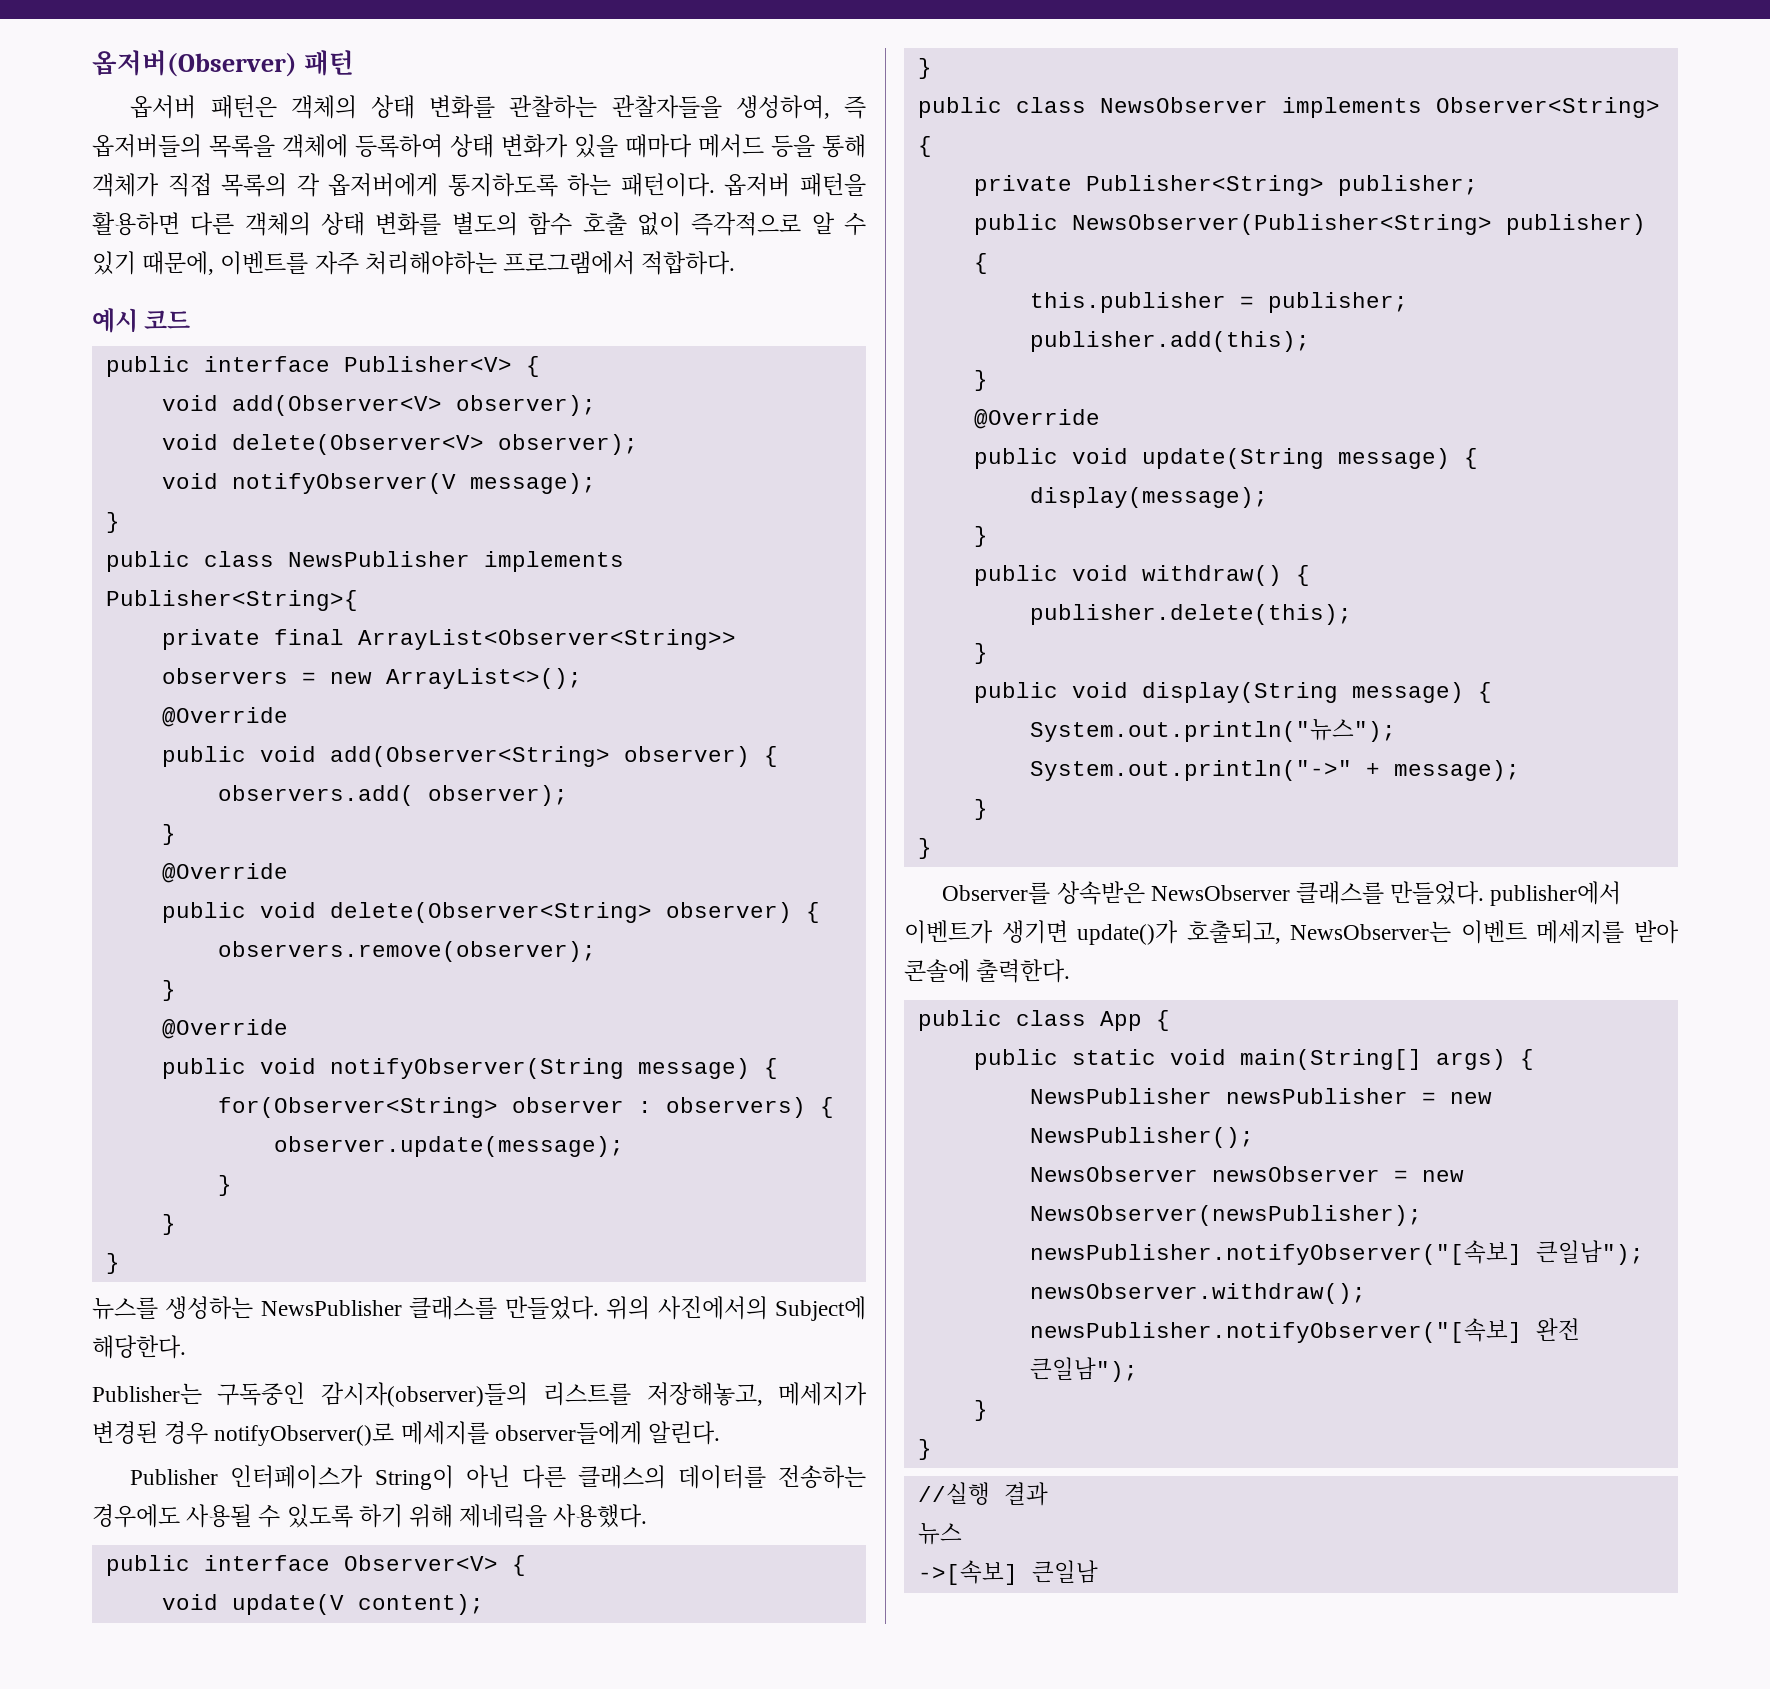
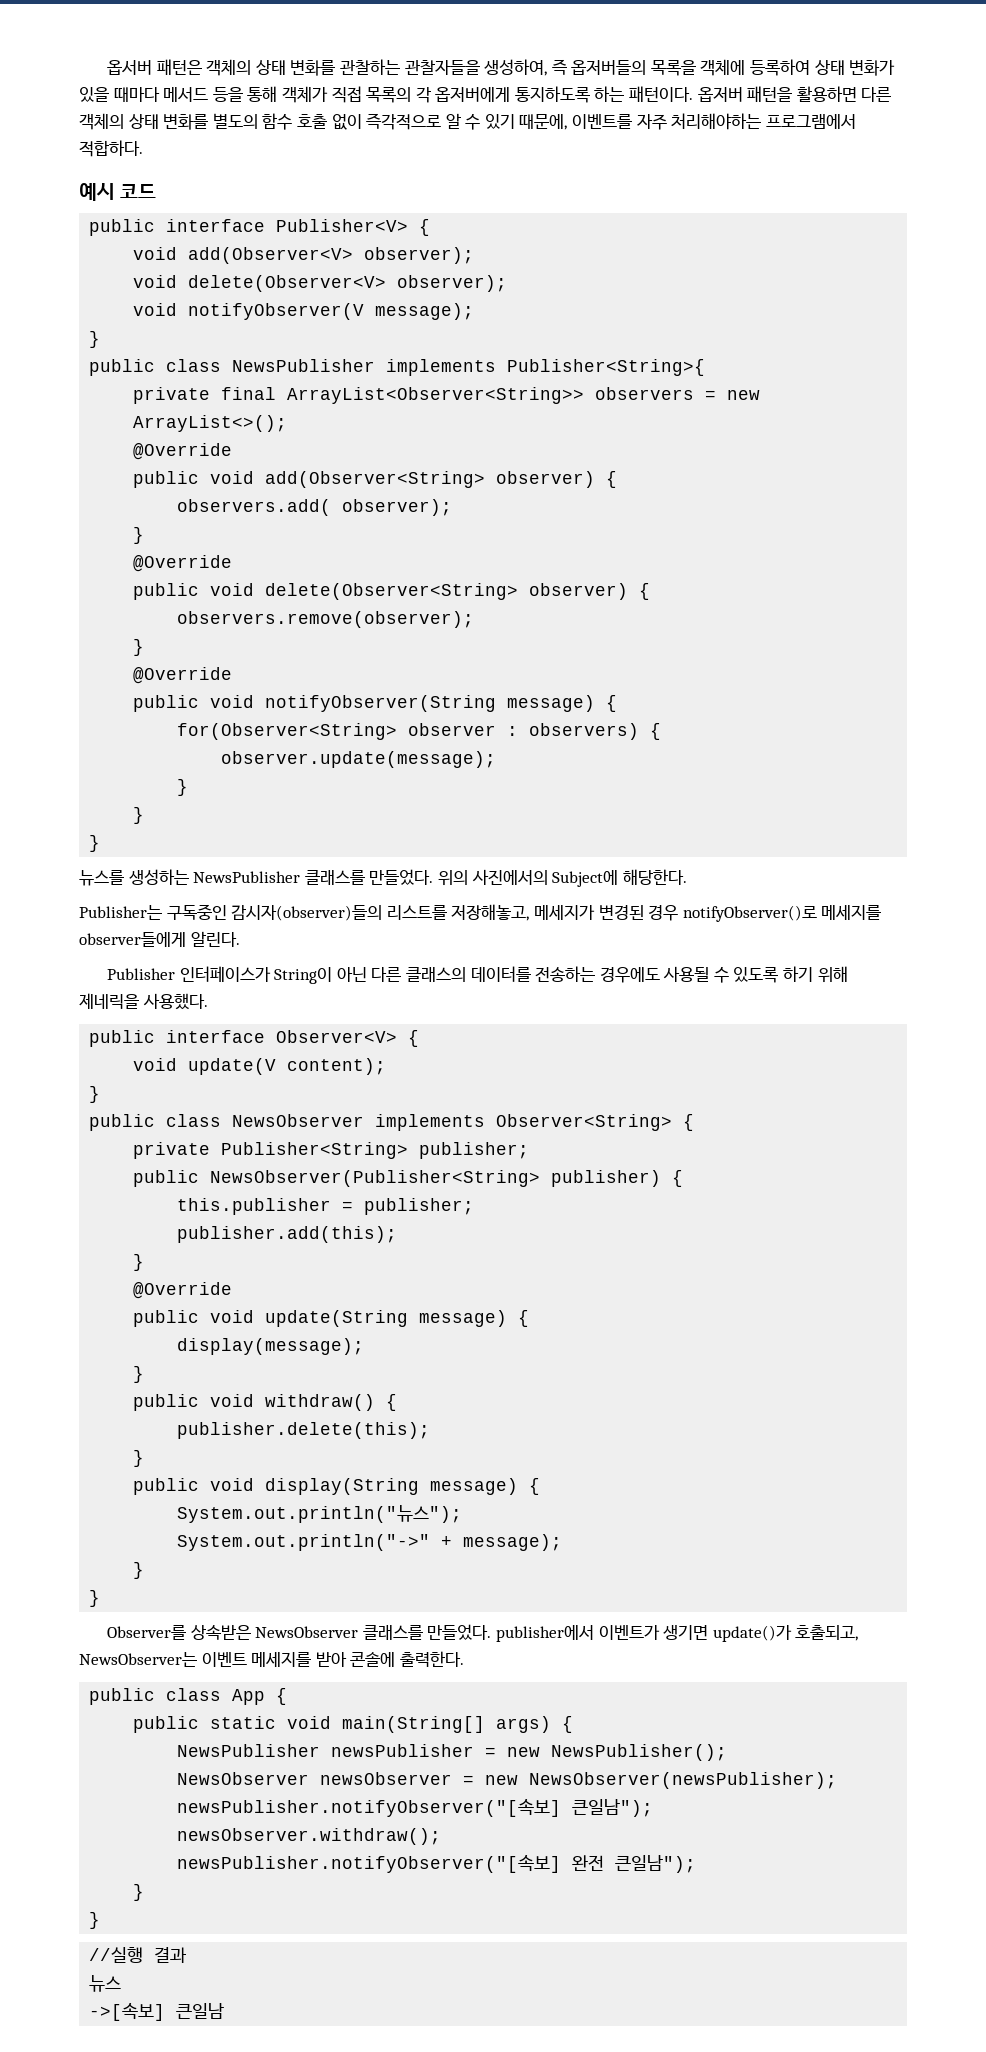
- 옵저버(Observer) 패턴

